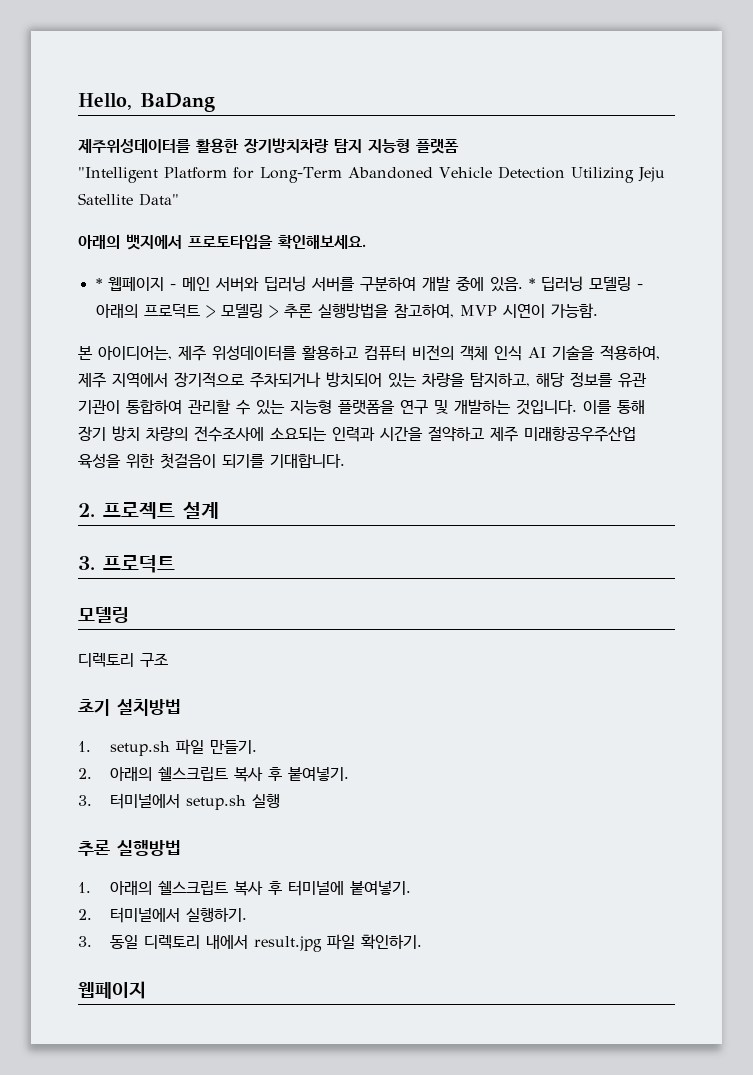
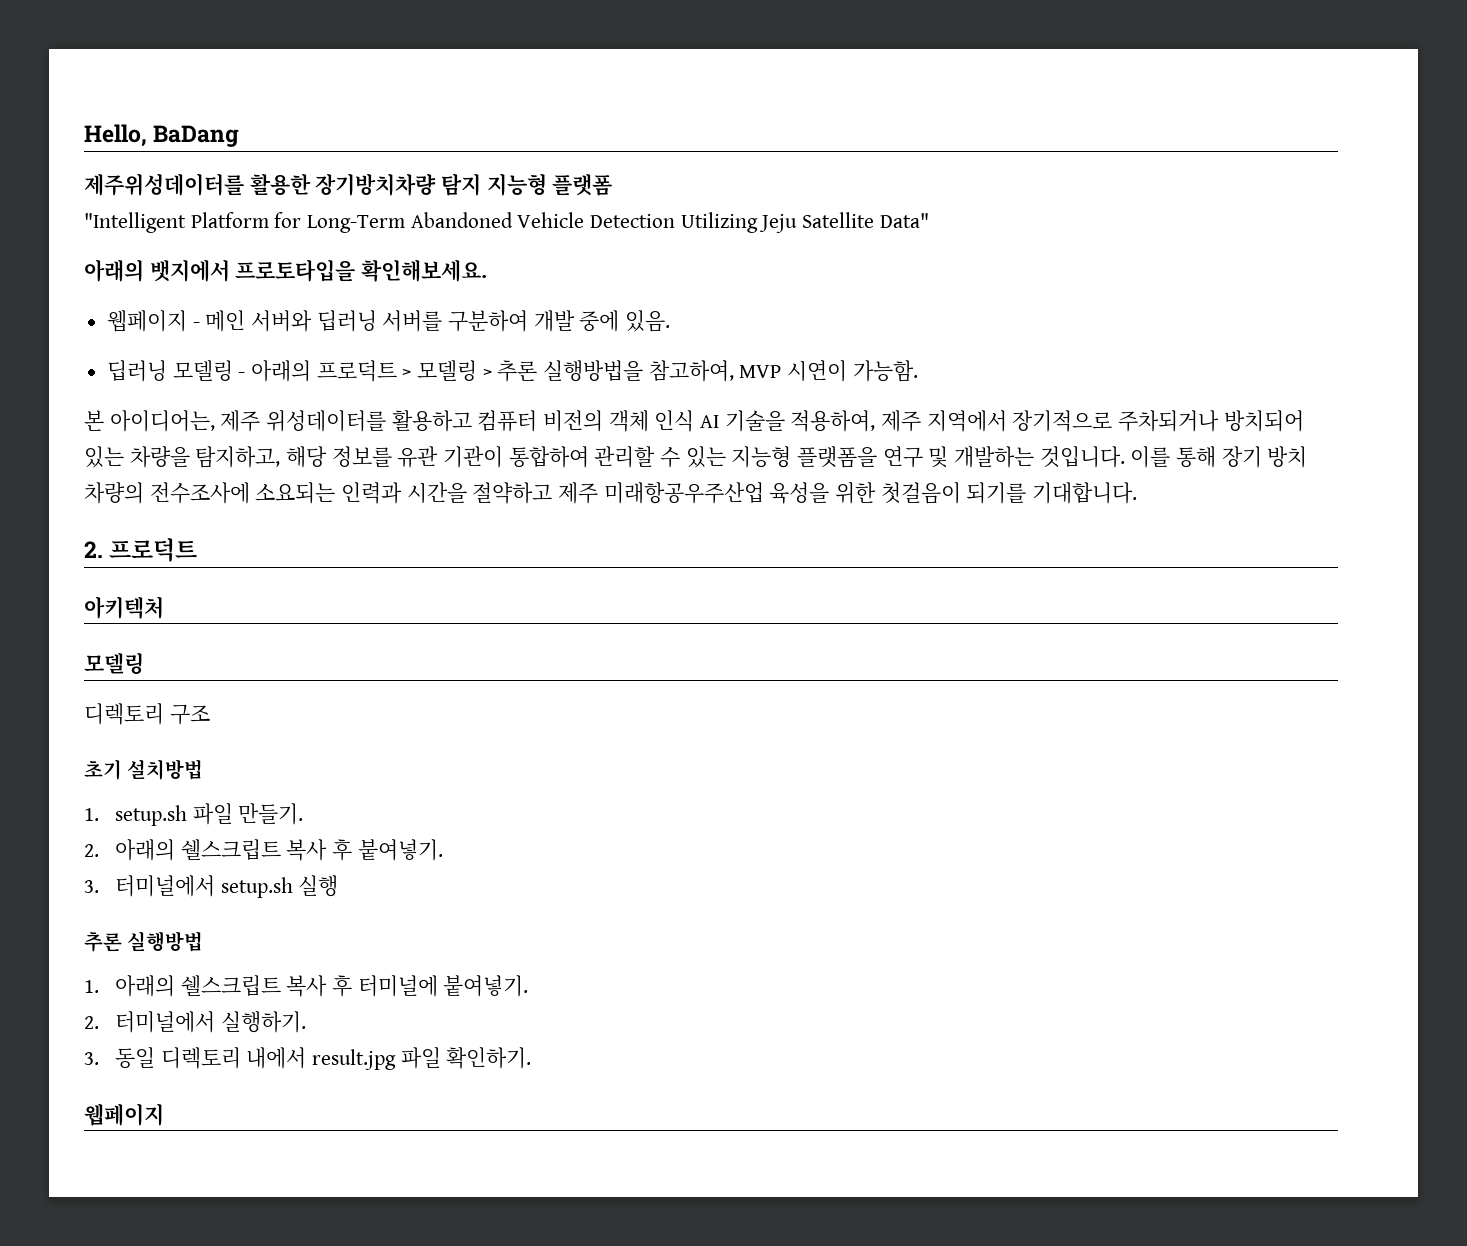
- * 웹페이지 - 메인 서버와 딥러닝 서버를 구분하여 개발 중에 있음. * 딥러닝 모델링 - 아래의 프로덕트 > 모델링 > 추론 실행방법을 참고하여, MVP 시연이 가능함.
+ 웹페이지 - 메인 서버와 딥러닝 서버를 구분하여 개발 중에 있음.
+ 딥러닝 모델링 - 아래의 프로덕트 > 모델링 > 추론 실행방법을 참고하여, MVP 시연이 가능함.
- 2. 프로젝트 설계
- 3. 프로덕트
+ 2. 프로덕트
+ 아키텍처

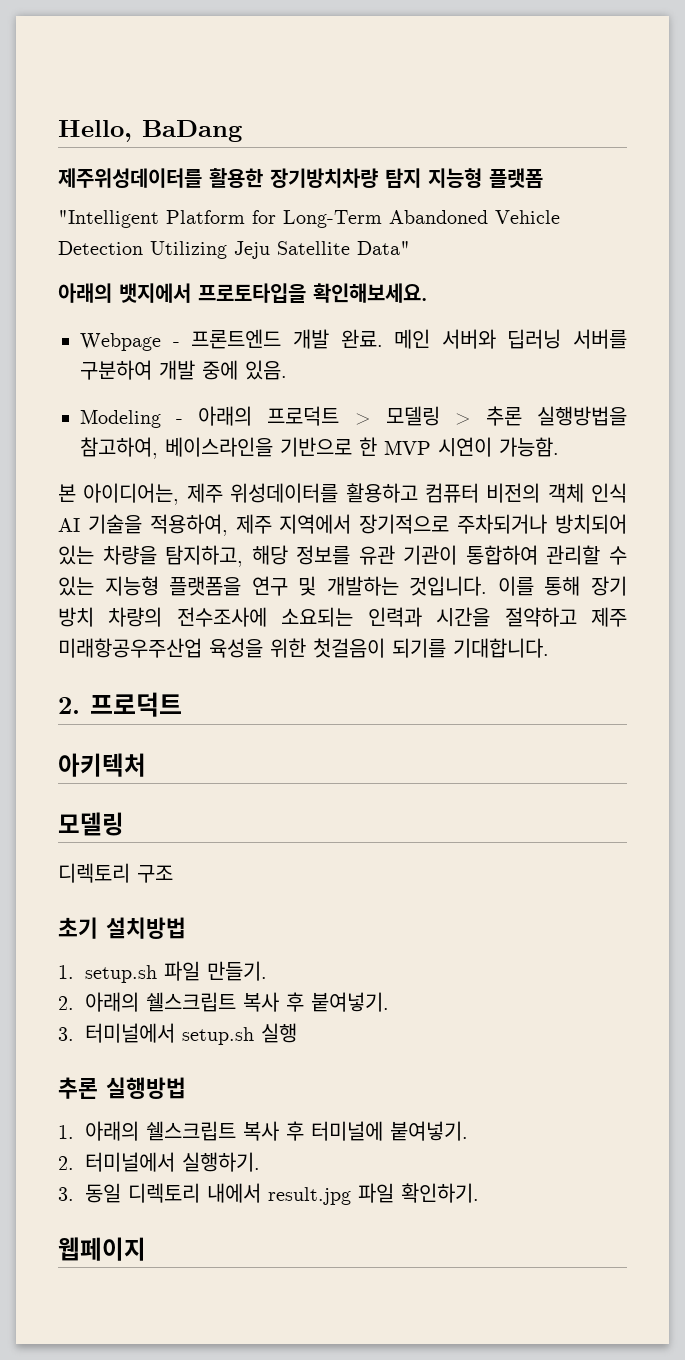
- 웹페이지 - 메인 서버와 딥러닝 서버를 구분하여 개발 중에 있음.
+ Webpage - 프론트엔드 개발 완료. 메인 서버와 딥러닝 서버를 구분하여 개발 중에 있음.
- 딥러닝 모델링 - 아래의 프로덕트 > 모델링 > 추론 실행방법을 참고하여, MVP 시연이 가능함.
+ Modeling - 아래의 프로덕트 > 모델링 > 추론 실행방법을 참고하여, 베이스라인을 기반으로 한 MVP 시연이 가능함.

